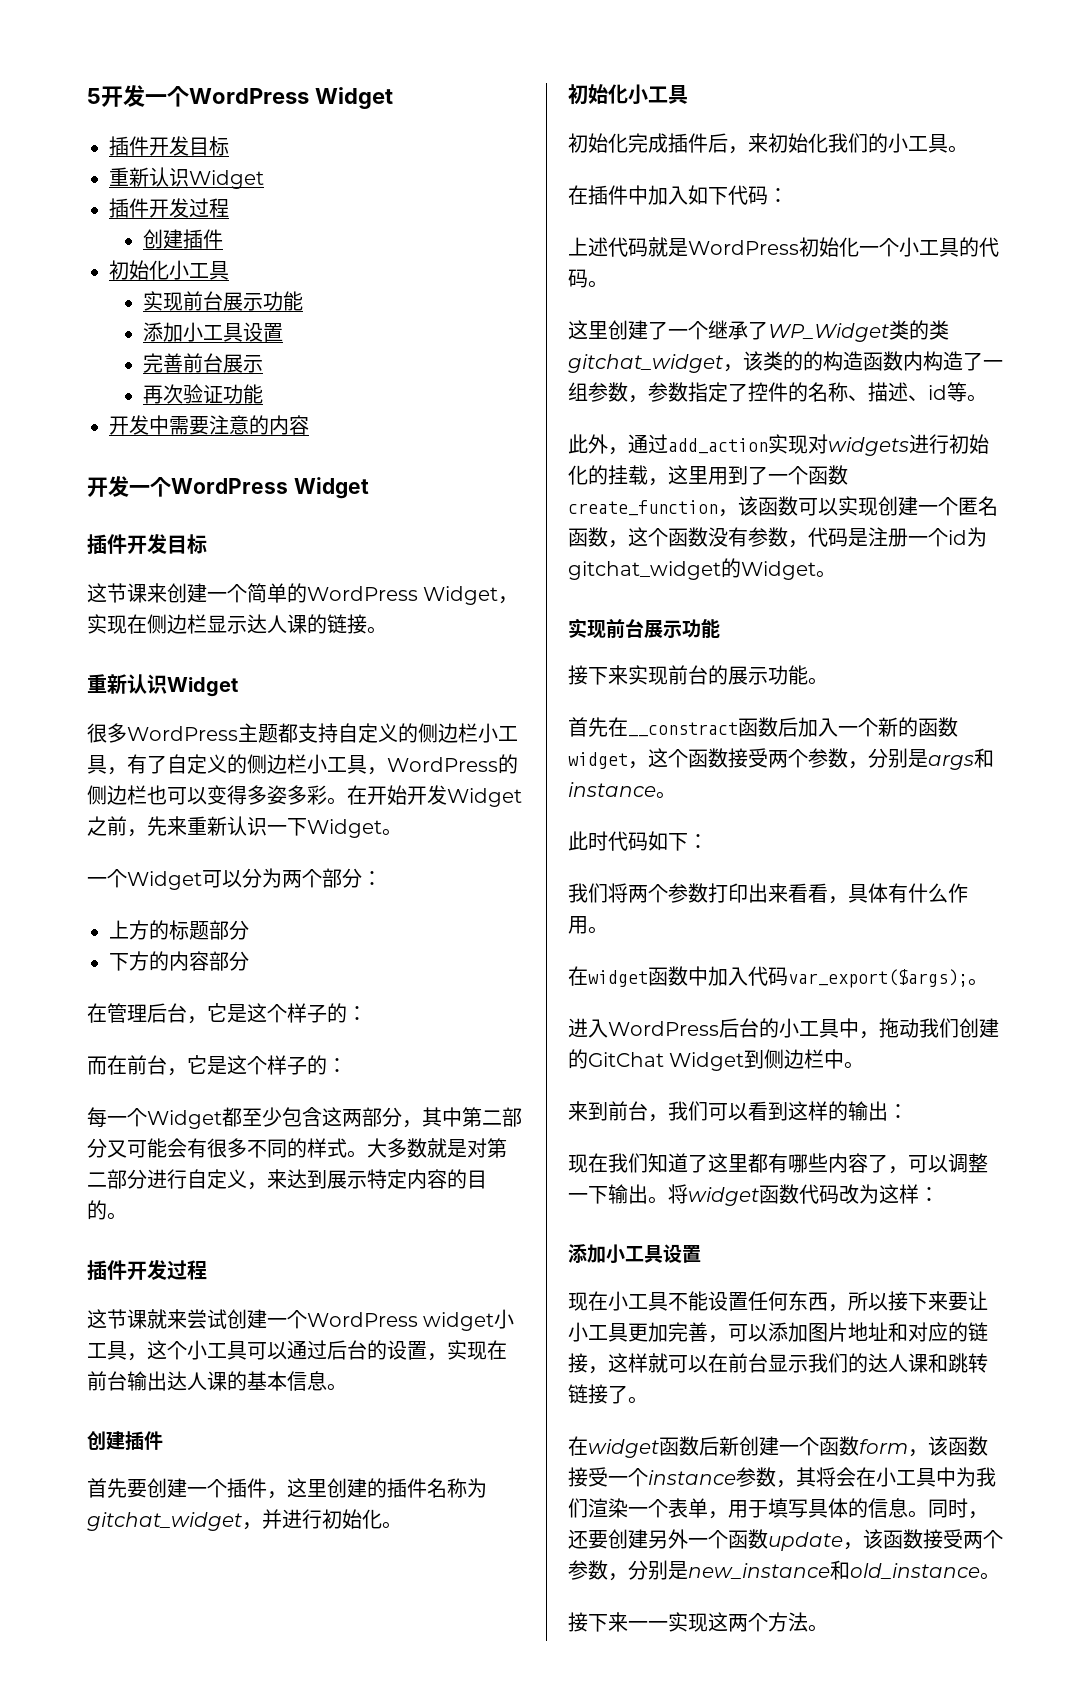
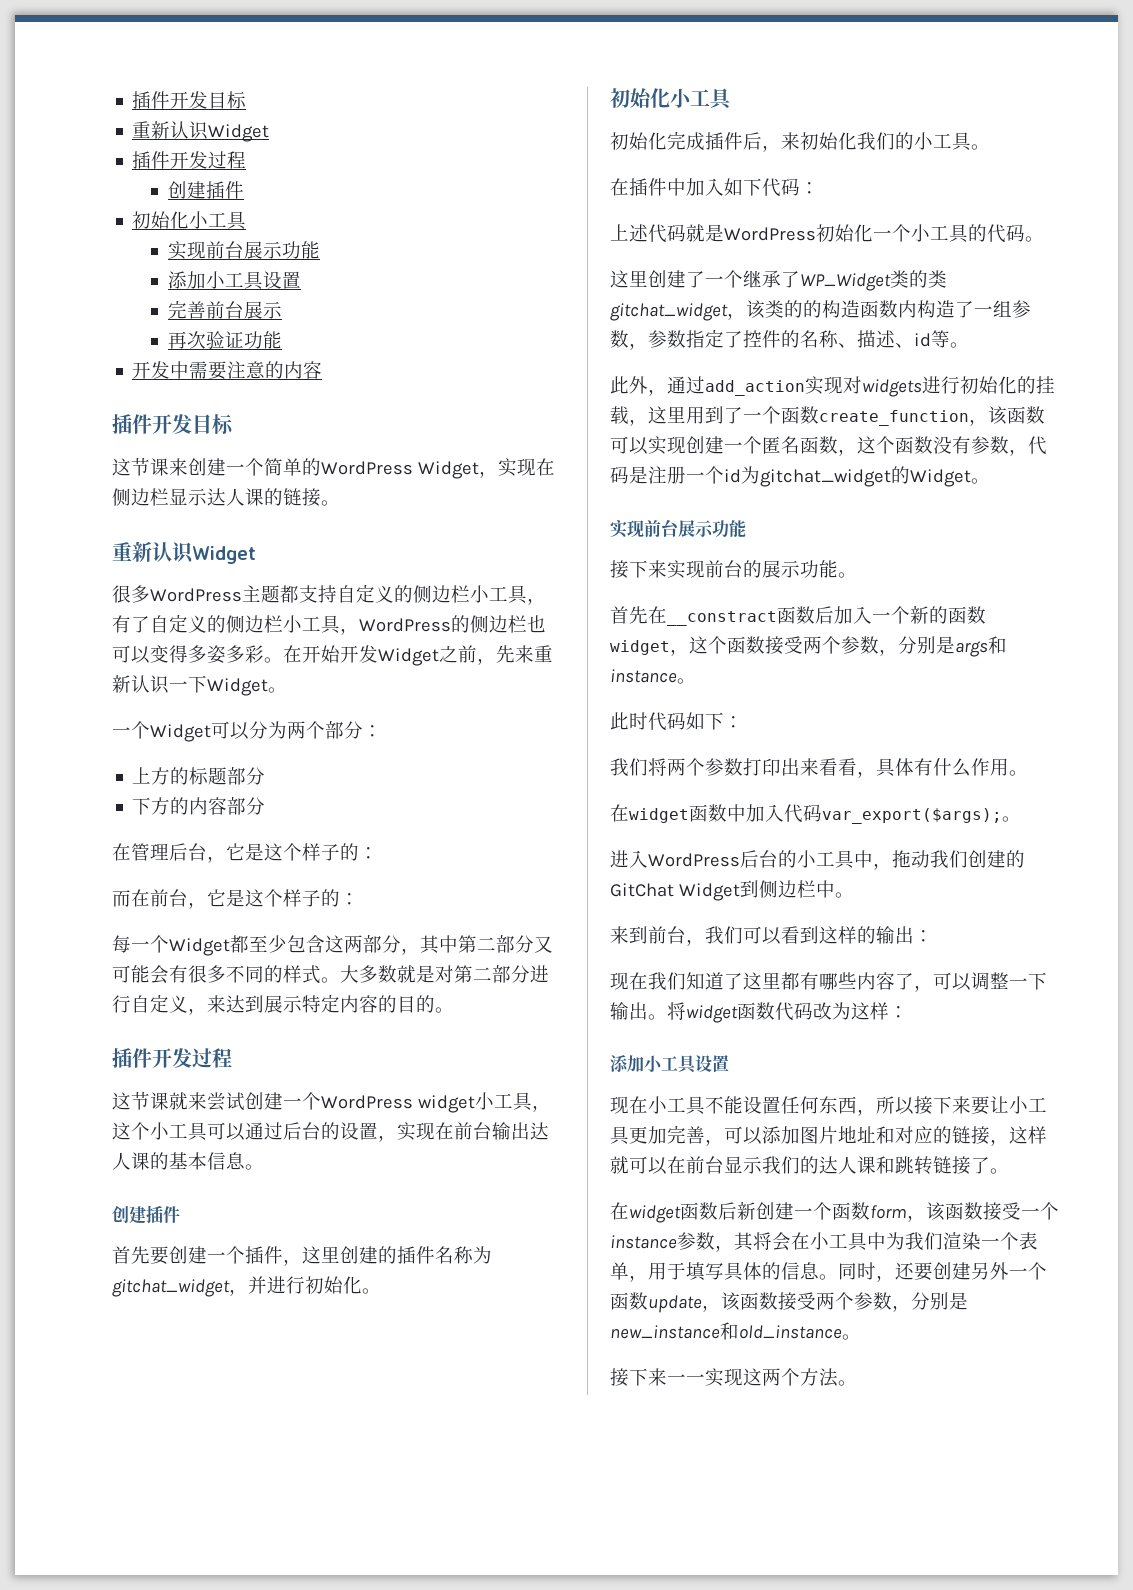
- 5开发一个WordPress Widget
  开发中需要注意的内容
- 开发一个WordPress Widget

